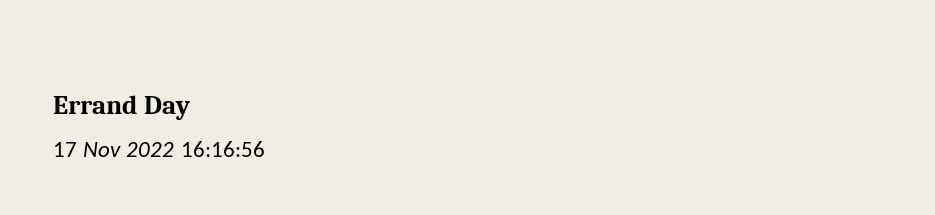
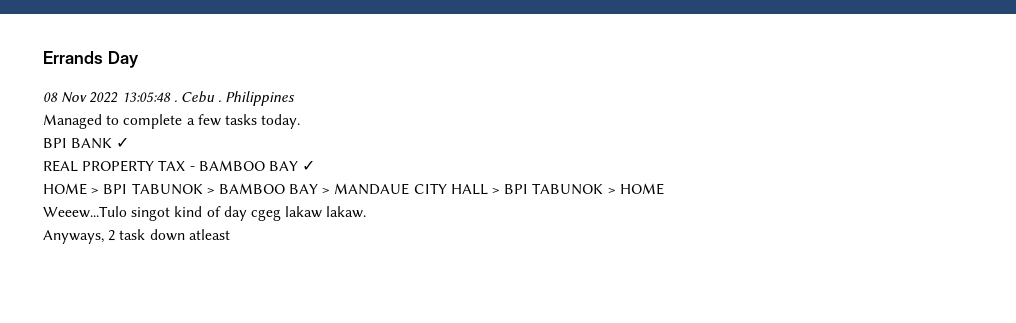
- Errand Day
+ Errands Day
- 17 Nov 2022 16:16:56
+ 08 Nov 2022 13:05:48 . Cebu . Philippines
+ Managed to complete a few tasks today.
+ BPI BANK ✓
+ REAL PROPERTY TAX - BAMBOO BAY ✓
+ HOME > BPI TABUNOK > BAMBOO BAY > MANDAUE CITY HALL > BPI TABUNOK > HOME
+ Weeew...Tulo singot kind of day cgeg lakaw lakaw.
+ Anyways, 2 task down atleast

